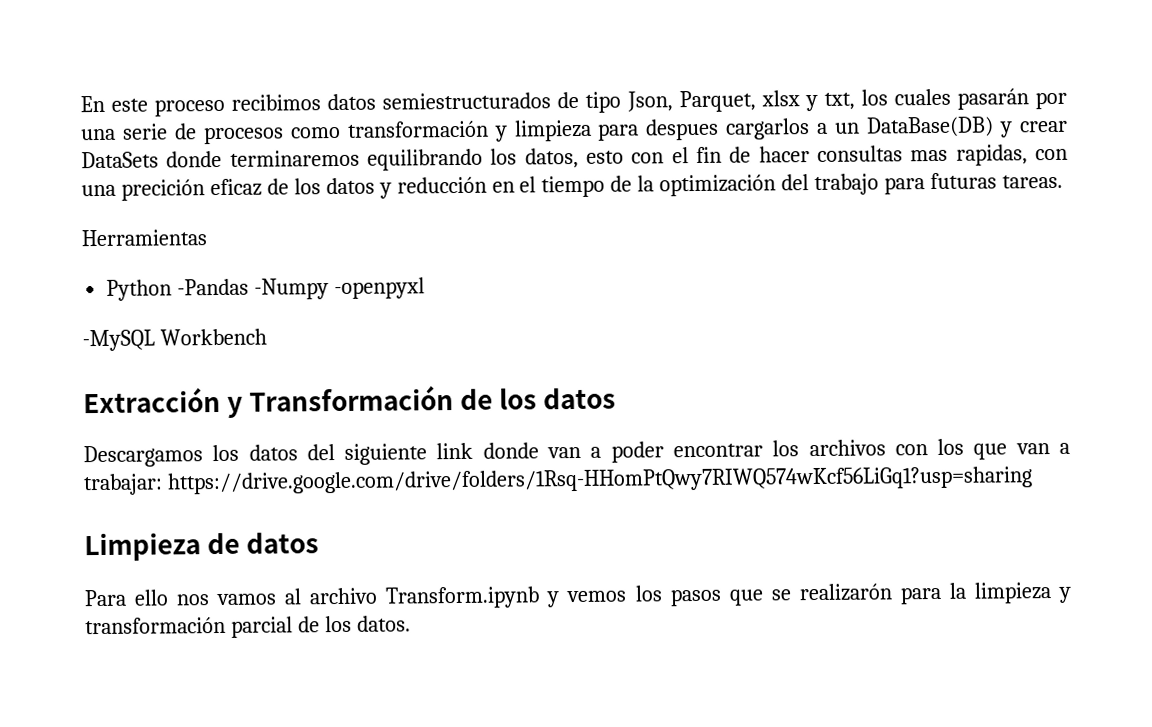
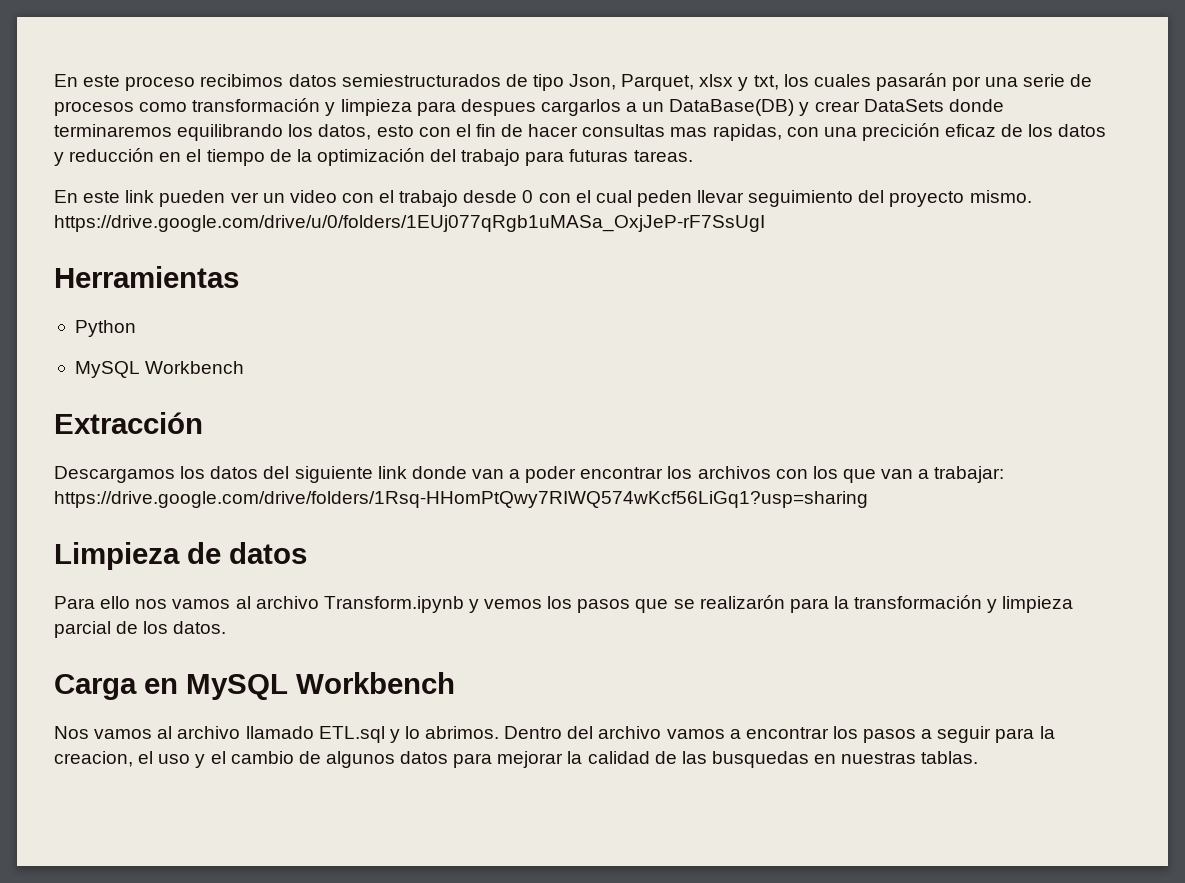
+ En este link pueden ver un video con el trabajo desde 0 con el cual peden llevar seguimiento del proyecto mismo. https://drive.google.com/drive/u/0/folders/1EUj077qRgb1uMASa_OxjJeP-rF7SsUgI
  Herramientas
- Python -Pandas -Numpy -openpyxl
- -MySQL Workbench
- Extracción y Transformación de los datos
+ Python
+ MySQL Workbench
+ Extracción
- Para ello nos vamos al archivo Transform.ipynb y vemos los pasos que se realizarón para la limpieza y transformación parcial de los datos.
+ Para ello nos vamos al archivo Transform.ipynb y vemos los pasos que se realizarón para la transformación y limpieza parcial de los datos.
+ Carga en MySQL Workbench
+ Nos vamos al archivo llamado ETL.sql y lo abrimos. Dentro del archivo vamos a encontrar los pasos a seguir para la creacion, el uso y el cambio de algunos datos para mejorar la calidad de las busquedas en nuestras tablas.

